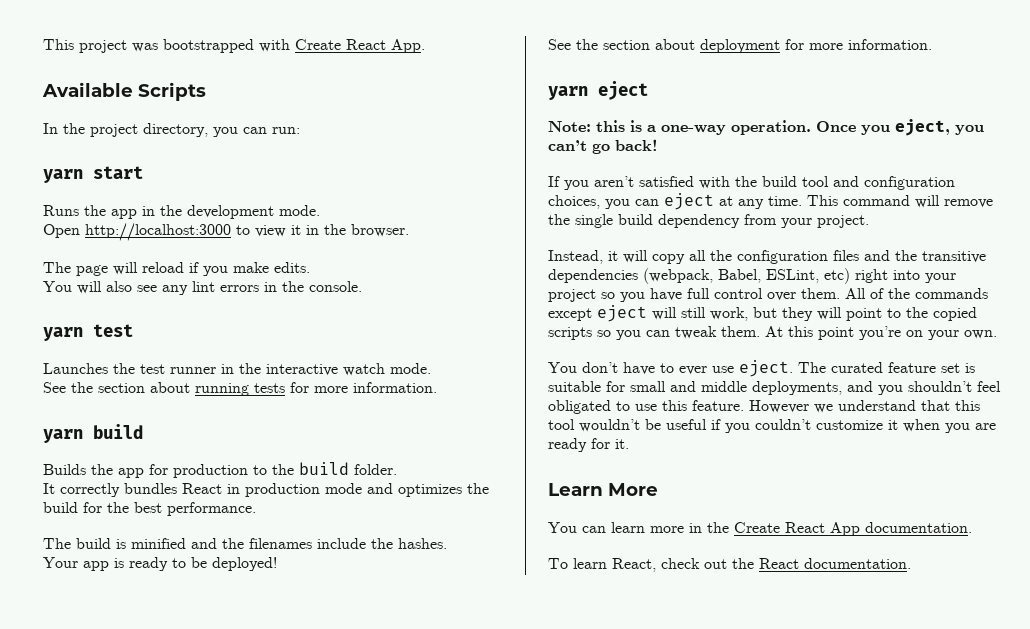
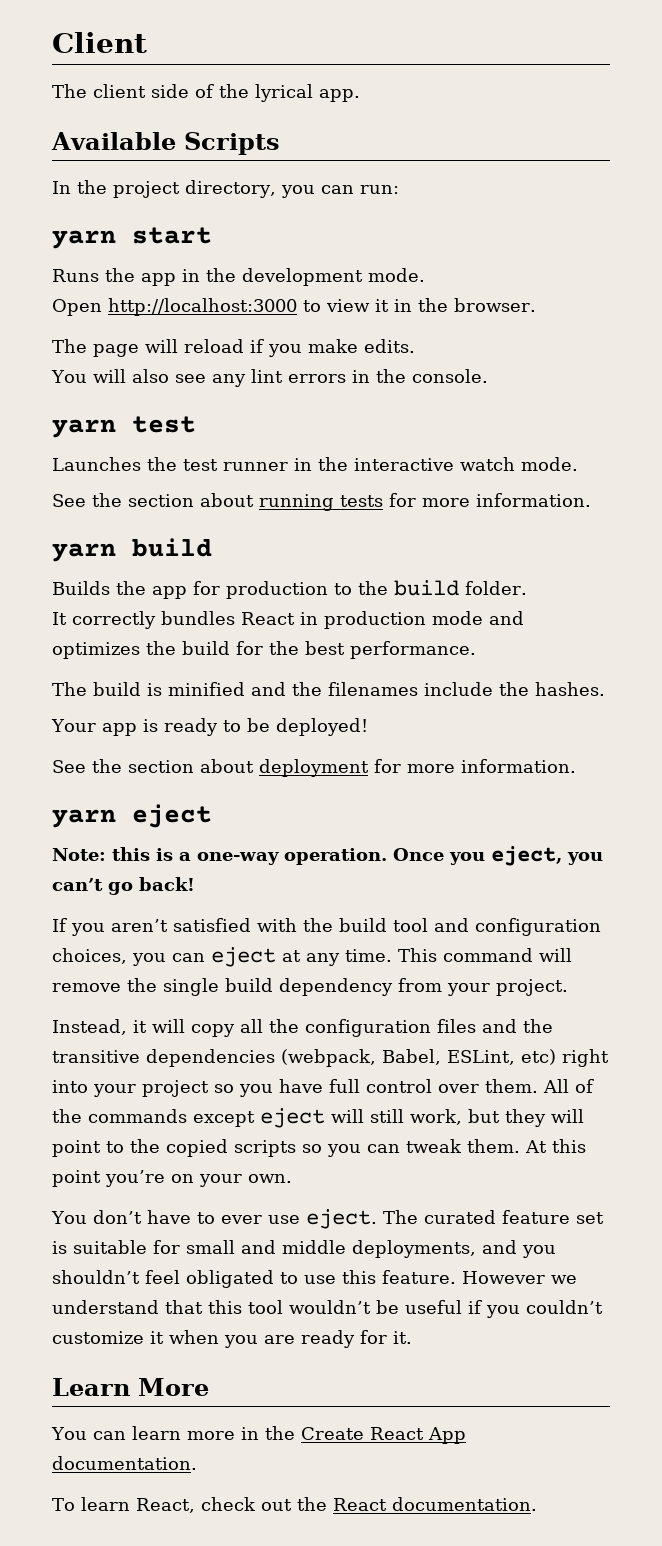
- This project was bootstrapped with Create React App.
+ Client
+ The client side of the lyrical app.

